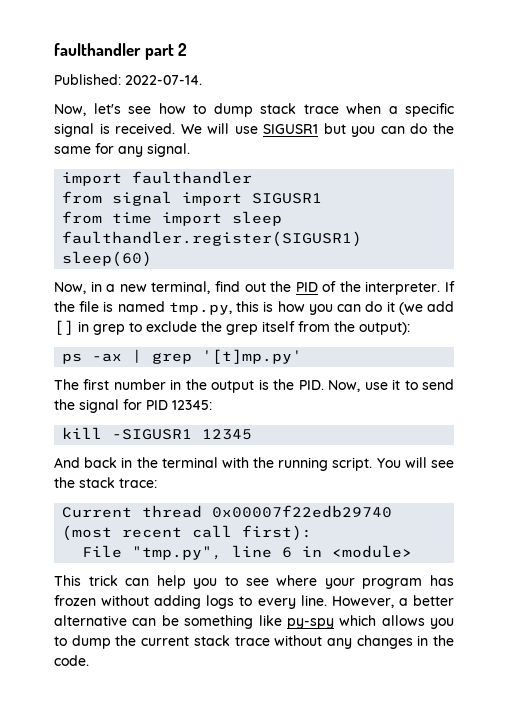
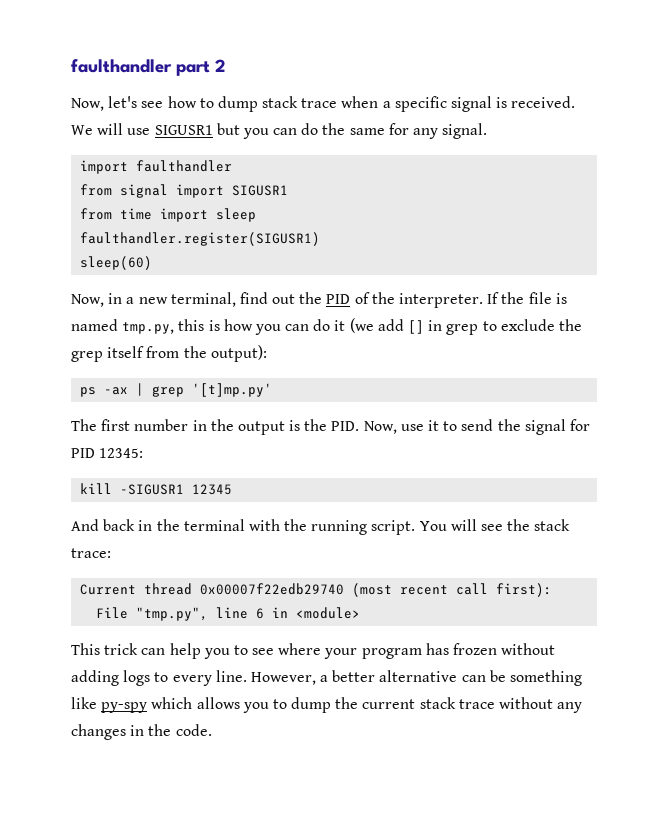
- Published: 2022-07-14.

